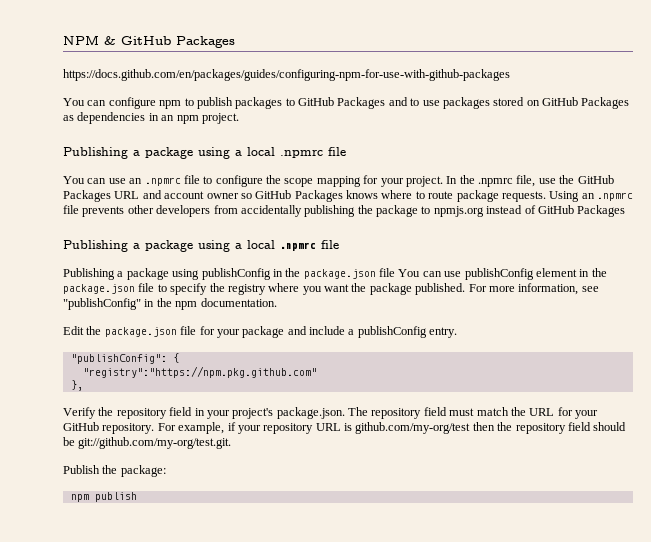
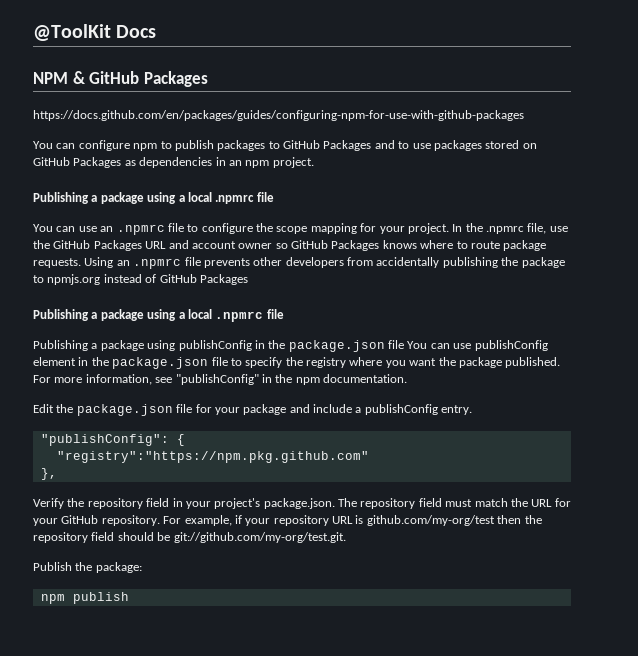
+ @ToolKit Docs

